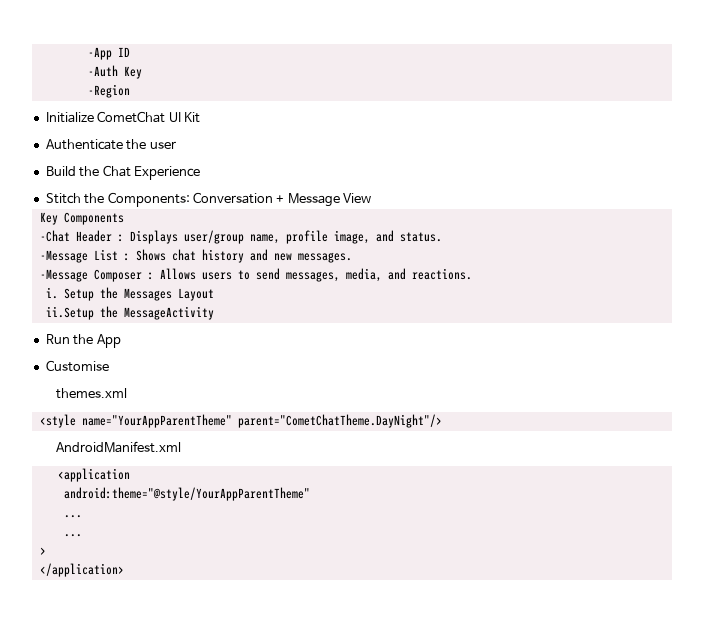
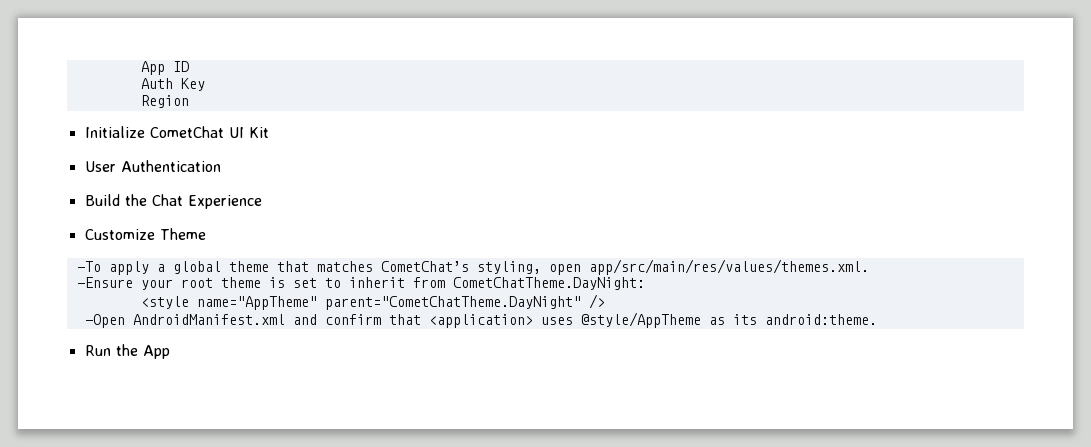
- -App ID
+ App ID
- -Auth Key
+ Auth Key
- -Region
+ Region
- Authenticate the user
+ User Authentication
- Stitch the Components: Conversation + Message View
- Key Components
- -Chat Header : Displays user/group name, profile image, and status.
- -Message List : Shows chat history and new messages.
- -Message Composer : Allows users to send messages, media, and reactions.
- i. Setup the Messages Layout
- ii.Setup the MessageActivity
+ Customize Theme
+ -To apply a global theme that matches CometChat’s styling, open app/src/main/res/values/themes.xml.
+ -Ensure your root theme is set to inherit from CometChatTheme.DayNight:
+ <style name="AppTheme" parent="CometChatTheme.DayNight" />
+ -Open AndroidManifest.xml and confirm that <application> uses @style/AppTheme as its android:theme.
  Run the App
- Customise
- themes.xml
- <style name="YourAppParentTheme" parent="CometChatTheme.DayNight"/>
- AndroidManifest.xml
- <application
- android:theme="@style/YourAppParentTheme"
- ...
- ...
- >
- </application>

